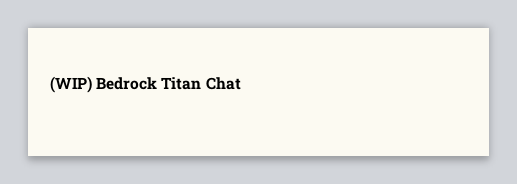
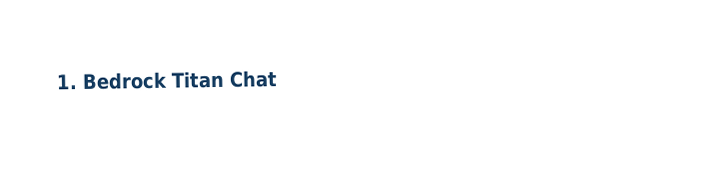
- (WIP) Bedrock Titan Chat
+ 1. Bedrock Titan Chat

